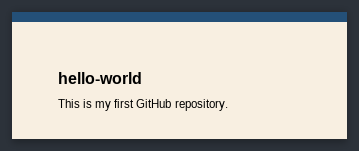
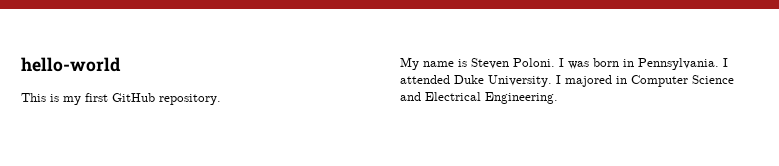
+ My name is Steven Poloni. I was born in Pennsylvania. I attended Duke University. I majored in Computer Science and Electrical Engineering.

